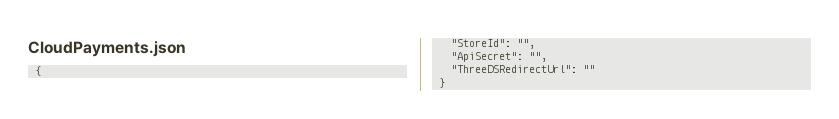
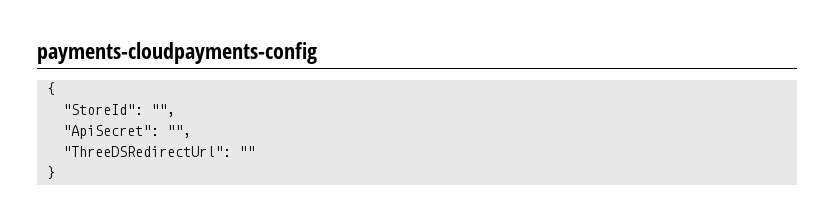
- CloudPayments.json
+ payments-cloudpayments-config

